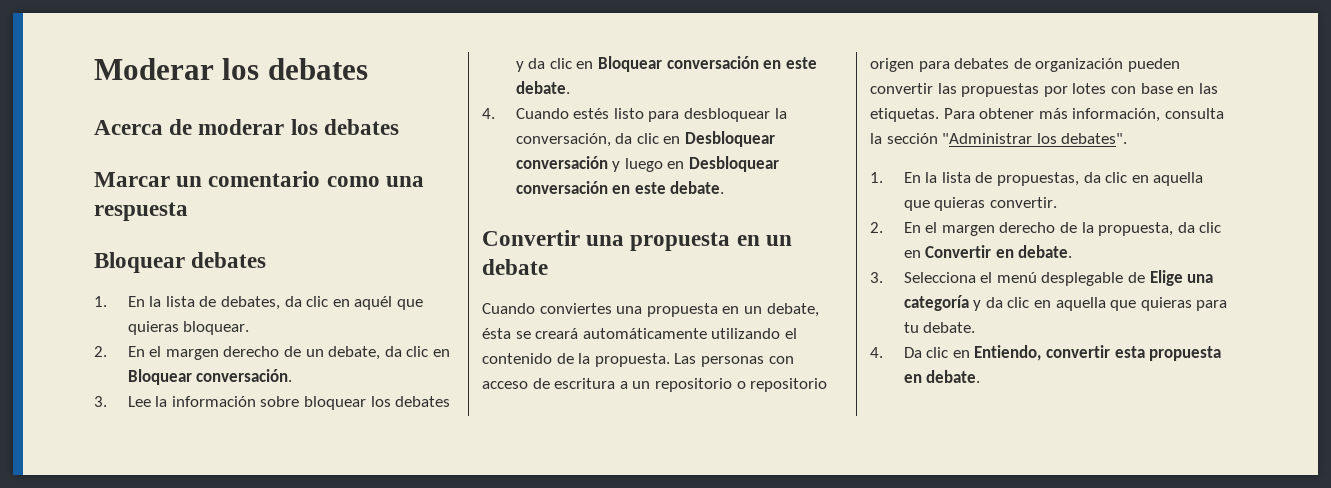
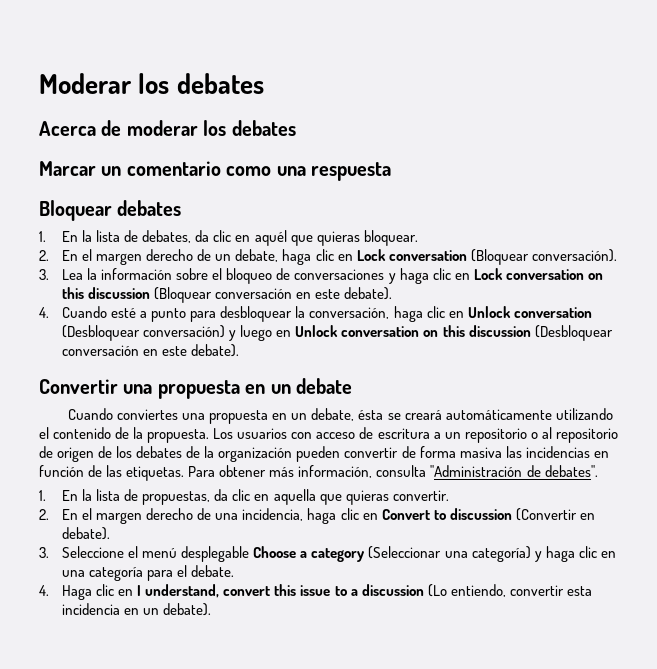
- 2. En el margen derecho de un debate, da clic en Bloquear conversación.
- 3. Lee la información sobre bloquear los debates y da clic en Bloquear conversación en este debate.
+ 2. En el margen derecho de un debate, haga clic en Lock conversation (Bloquear conversación).
+ 3. Lea la información sobre el bloqueo de conversaciones y haga clic en Lock conversation on this discussion (Bloquear conversación en este debate).
- 4. Cuando estés listo para desbloquear la conversación, da clic en Desbloquear conversación y luego en Desbloquear conversación en este debate.
+ 4. Cuando esté a punto para desbloquear la conversación, haga clic en Unlock conversation (Desbloquear conversación) y luego en Unlock conversation on this discussion (Desbloquear conversación en este debate).
- Las personas con acceso de escritura a un repositorio o repositorio origen para debates de organización pueden convertir las propuestas por lotes con base en las etiquetas.
+ Los usuarios con acceso de escritura a un repositorio o al repositorio de origen de los debates de la organización pueden convertir de forma masiva las incidencias en función de las etiquetas.
- Para obtener más información, consulta la sección "Administrar los debates".
+ Para obtener más información, consulta "Administración de debates".
- 2. En el margen derecho de la propuesta, da clic en Convertir en debate.
- 3. Selecciona el menú desplegable de Elige una categoría y da clic en aquella que quieras para tu debate.
- 4. Da clic en Entiendo, convertir esta propuesta en debate.
+ 2. En el margen derecho de una incidencia, haga clic en Convert to discussion (Convertir en debate).
+ 3. Seleccione el menú desplegable Choose a category (Seleccionar una categoría) y haga clic en una categoría para el debate.
+ 4. Haga clic en I understand, convert this issue to a discussion (Lo entiendo, convertir esta incidencia en un debate).

